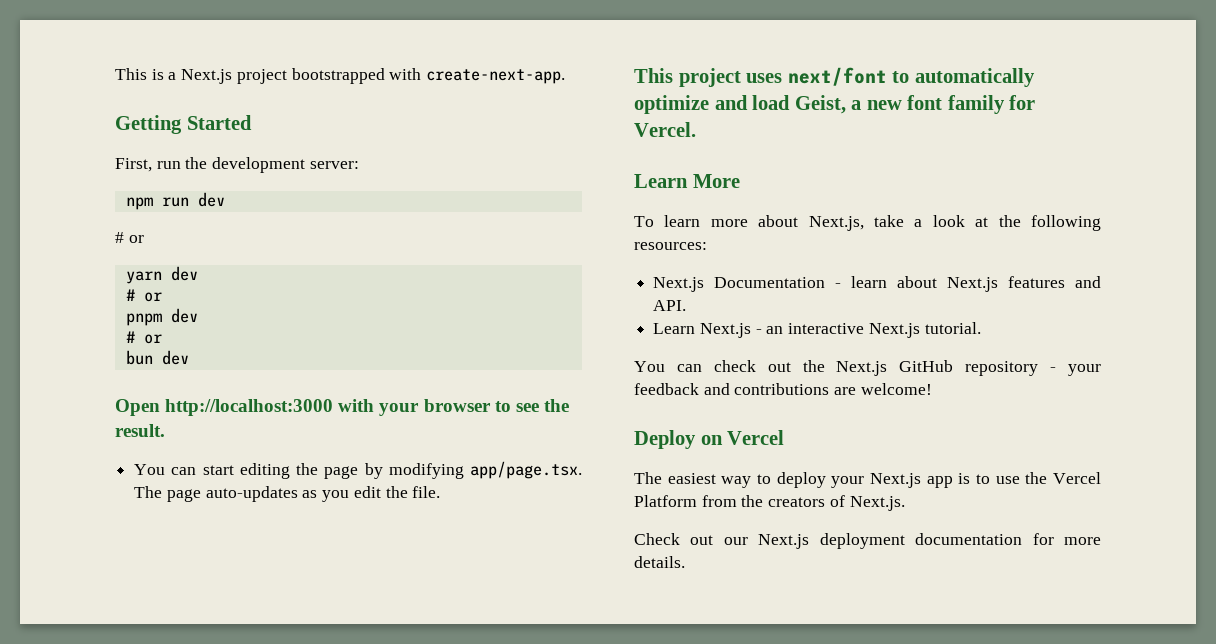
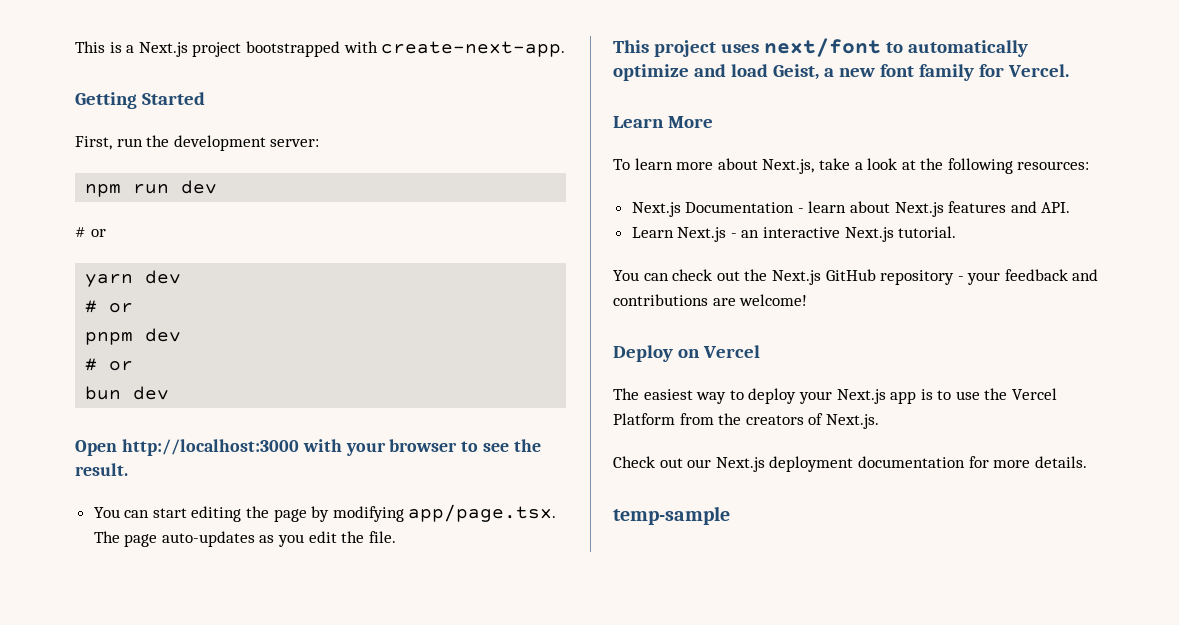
+ temp-sample

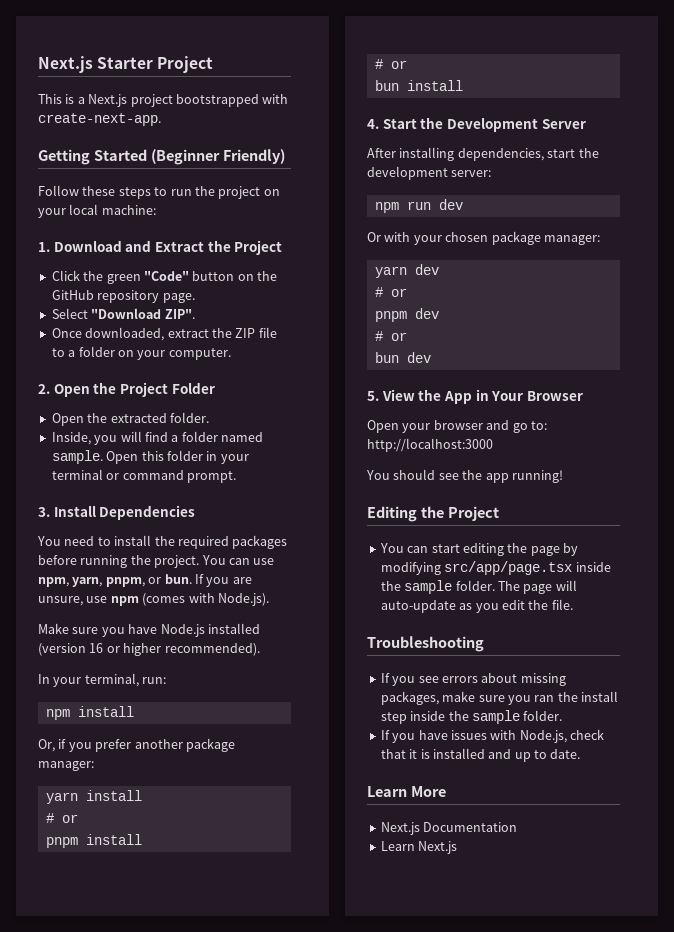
+ Next.js Starter Project
- Getting Started
- First, run the development server:
+ Getting Started (Beginner Friendly)
+ Follow these steps to run the project on your local machine:
+ 1. Download and Extract the Project
+ Click the green "Code" button on the GitHub repository page.
+ Select "Download ZIP".
+ Once downloaded, extract the ZIP file to a folder on your computer.
+ 2. Open the Project Folder
+ Open the extracted folder.
+ Inside, you will find a folder named sample. Open this folder in your terminal or command prompt.
+ 3. Install Dependencies
+ You need to install the required packages before running the project. You can use npm, yarn, pnpm, or bun. If you are unsure, use npm (comes with Node.js).
+ Make sure you have Node.js installed (version 16 or higher recommended).
+ In your terminal, run:
+ npm install
+ Or, if you prefer another package manager:
+ yarn install
+ # or
+ pnpm install
+ # or
+ bun install
+ 4. Start the Development Server
+ After installing dependencies, start the development server:
  npm run dev
- # or
+ Or with your chosen package manager:
- Open http://localhost:3000 with your browser to see the result.
+ 5. View the App in Your Browser
+ Open your browser and go to: http://localhost:3000
+ You should see the app running!
+ Editing the Project
- You can start editing the page by modifying app/page.tsx. The page auto-updates as you edit the file.
+ You can start editing the page by modifying src/app/page.tsx inside the sample folder. The page will auto-update as you edit the file.
- This project uses next/font to automatically optimize and load Geist, a new font family for Vercel.
+ Troubleshooting
+ If you see errors about missing packages, make sure you ran the install step inside the sample folder.
+ If you have issues with Node.js, check that it is installed and up to date.
  Learn More
- To learn more about Next.js, take a look at the following resources:
- Next.js Documentation - learn about Next.js features and API.
- Learn Next.js - an interactive Next.js tutorial.
- You can check out the Next.js GitHub repository - your feedback and contributions are welcome!
- Deploy on Vercel
- The easiest way to deploy your Next.js app is to use the Vercel Platform from the creators of Next.js.
- Check out our Next.js deployment documentation for more details.
- temp-sample
+ Next.js Documentation
+ Learn Next.js

